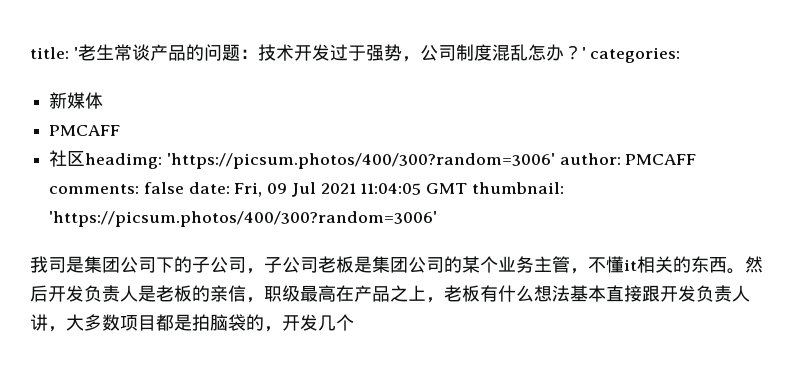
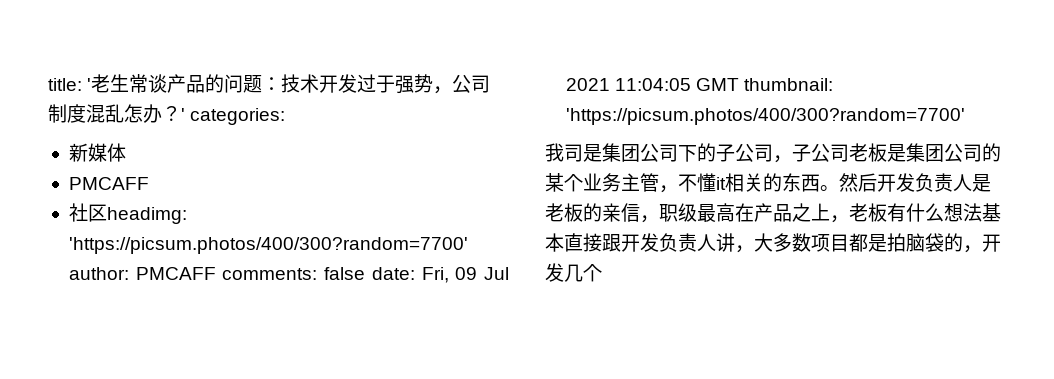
- 社区headimg: 'https://picsum.photos/400/300?random=3006' author: PMCAFF comments: false date: Fri, 09 Jul 2021 11:04:05 GMT thumbnail: 'https://picsum.photos/400/300?random=3006'
+ 社区headimg: 'https://picsum.photos/400/300?random=7700' author: PMCAFF comments: false date: Fri, 09 Jul 2021 11:04:05 GMT thumbnail: 'https://picsum.photos/400/300?random=7700'

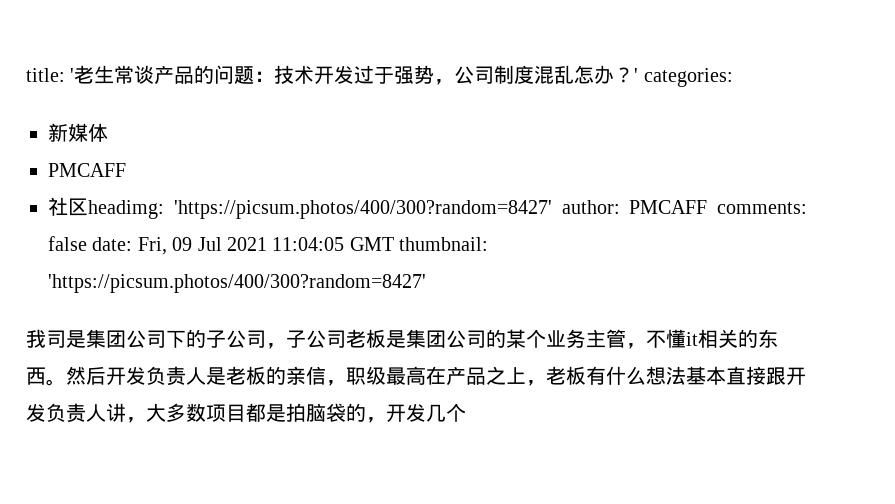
- 社区headimg: 'https://picsum.photos/400/300?random=7700' author: PMCAFF comments: false date: Fri, 09 Jul 2021 11:04:05 GMT thumbnail: 'https://picsum.photos/400/300?random=7700'
+ 社区headimg: 'https://picsum.photos/400/300?random=8427' author: PMCAFF comments: false date: Fri, 09 Jul 2021 11:04:05 GMT thumbnail: 'https://picsum.photos/400/300?random=8427'

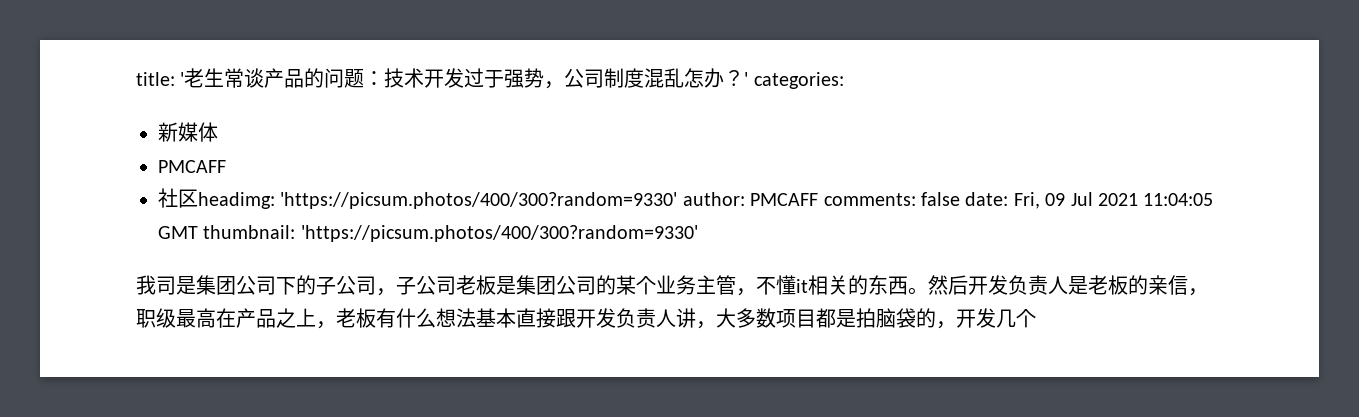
- 社区headimg: 'https://picsum.photos/400/300?random=8427' author: PMCAFF comments: false date: Fri, 09 Jul 2021 11:04:05 GMT thumbnail: 'https://picsum.photos/400/300?random=8427'
+ 社区headimg: 'https://picsum.photos/400/300?random=9330' author: PMCAFF comments: false date: Fri, 09 Jul 2021 11:04:05 GMT thumbnail: 'https://picsum.photos/400/300?random=9330'

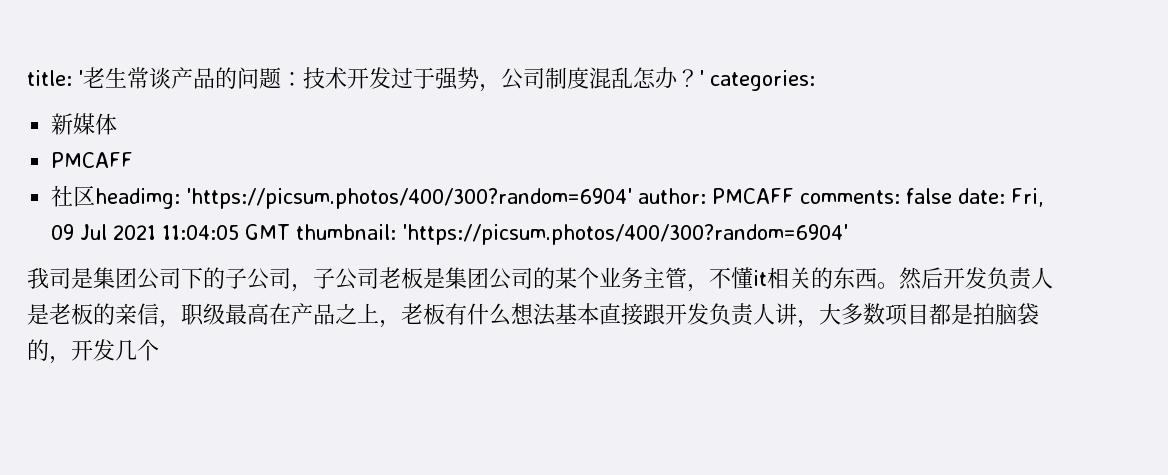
- 社区headimg: 'https://picsum.photos/400/300?random=9330' author: PMCAFF comments: false date: Fri, 09 Jul 2021 11:04:05 GMT thumbnail: 'https://picsum.photos/400/300?random=9330'
+ 社区headimg: 'https://picsum.photos/400/300?random=6904' author: PMCAFF comments: false date: Fri, 09 Jul 2021 11:04:05 GMT thumbnail: 'https://picsum.photos/400/300?random=6904'

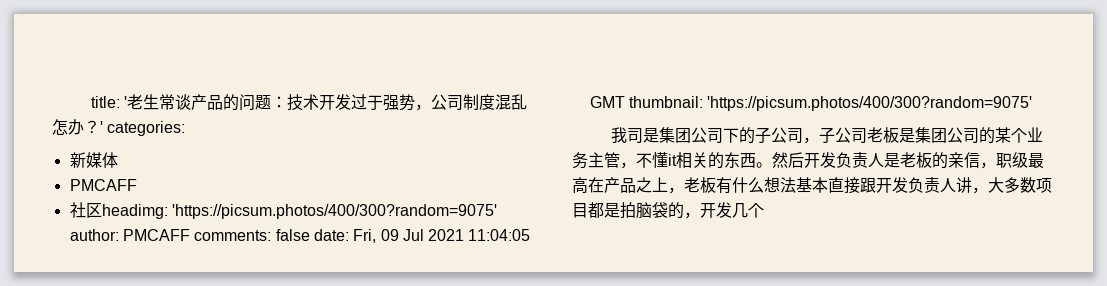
- 社区headimg: 'https://picsum.photos/400/300?random=6904' author: PMCAFF comments: false date: Fri, 09 Jul 2021 11:04:05 GMT thumbnail: 'https://picsum.photos/400/300?random=6904'
+ 社区headimg: 'https://picsum.photos/400/300?random=9075' author: PMCAFF comments: false date: Fri, 09 Jul 2021 11:04:05 GMT thumbnail: 'https://picsum.photos/400/300?random=9075'

